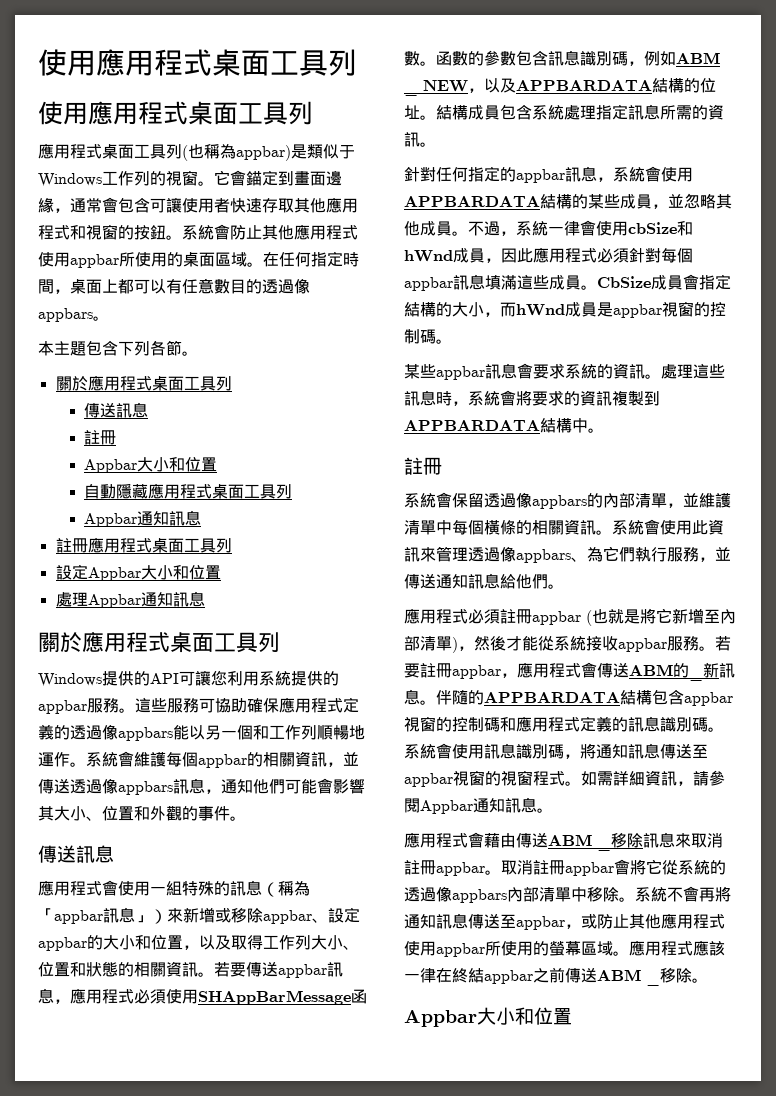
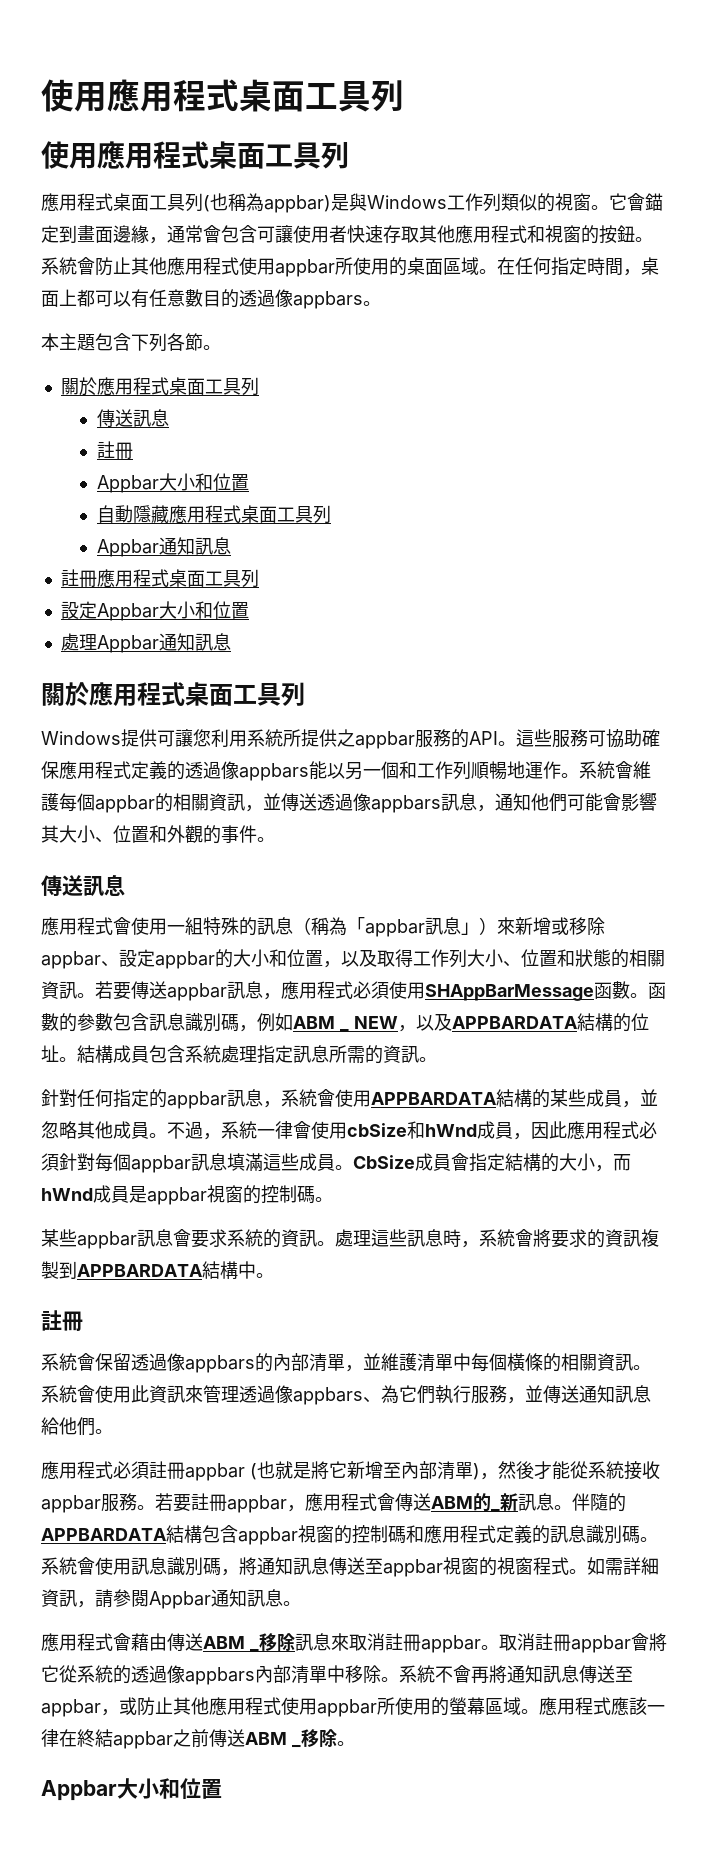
- 應用程式桌面工具列(也稱為appbar)是類似于Windows工作列的視窗。
+ 應用程式桌面工具列(也稱為appbar)是與Windows工作列類似的視窗。
- Windows提供的API可讓您利用系統提供的appbar服務。
+ Windows提供可讓您利用系統所提供之appbar服務的API。

